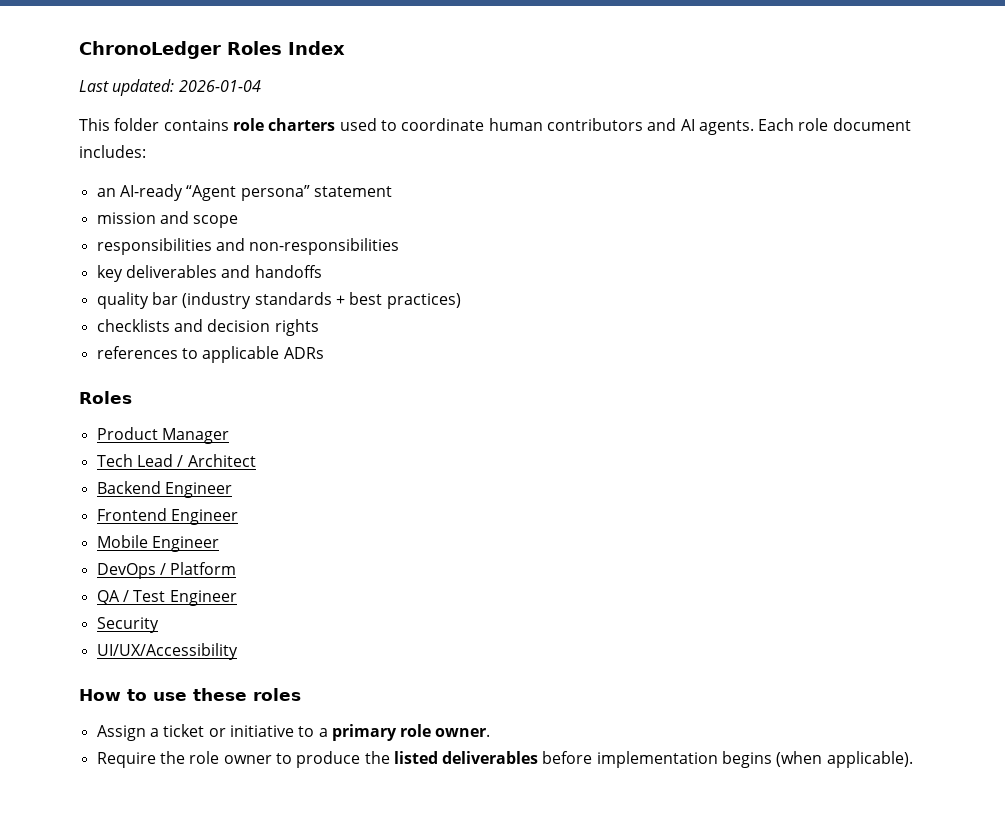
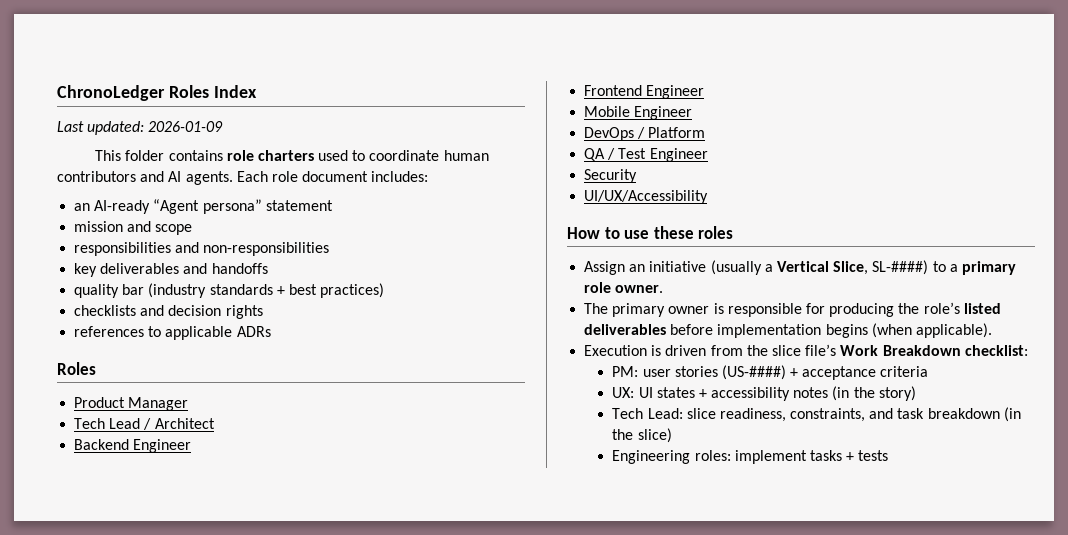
- Last updated: 2026-01-04
+ Last updated: 2026-01-09
- Assign a ticket or initiative to a primary role owner.
+ Assign an initiative (usually a Vertical Slice, SL-####) to a primary role owner.
- Require the role owner to produce the listed deliverables before implementation begins (when applicable).
+ The primary owner is responsible for producing the role’s listed deliverables before implementation begins (when applicable).
+ Execution is driven from the slice file’s Work Breakdown checklist:
+ PM: user stories (US-####) + acceptance criteria
+ UX: UI states + accessibility notes (in the story)
+ Tech Lead: slice readiness, constraints, and task breakdown (in the slice)
+ Engineering roles: implement tasks + tests

